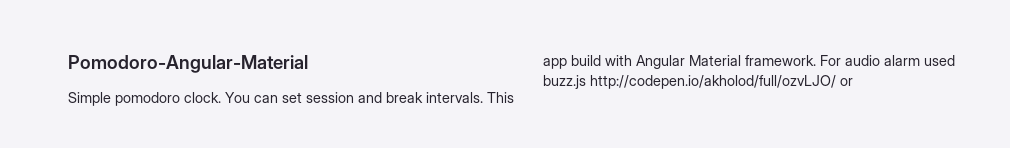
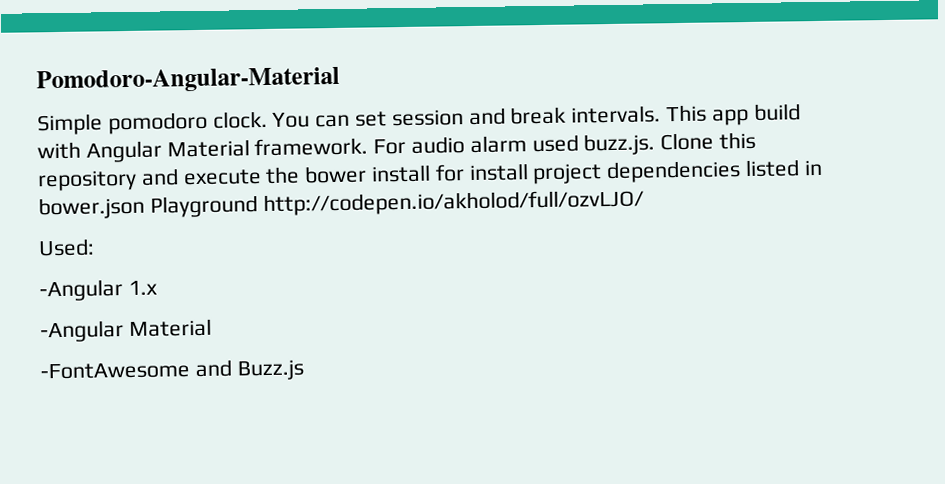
- For audio alarm used buzz.js http://codepen.io/akholod/full/ozvLJO/ or
+ For audio alarm used buzz.js. Clone this repository and execute the bower install for install project dependencies listed in bower.json Playground http://codepen.io/akholod/full/ozvLJO/
+ Used:
+ -Angular 1.x
+ -Angular Material
+ -FontAwesome and Buzz.js

